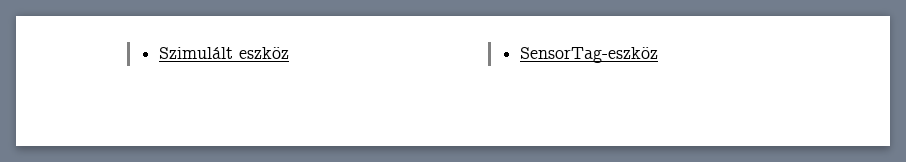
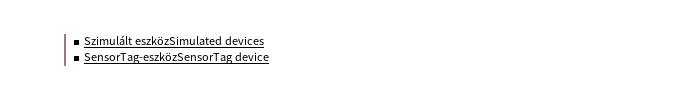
- Szimulált eszköz
- SensorTag-eszköz
+ Szimulált eszközSimulated devices
+ SensorTag-eszközSensorTag device

